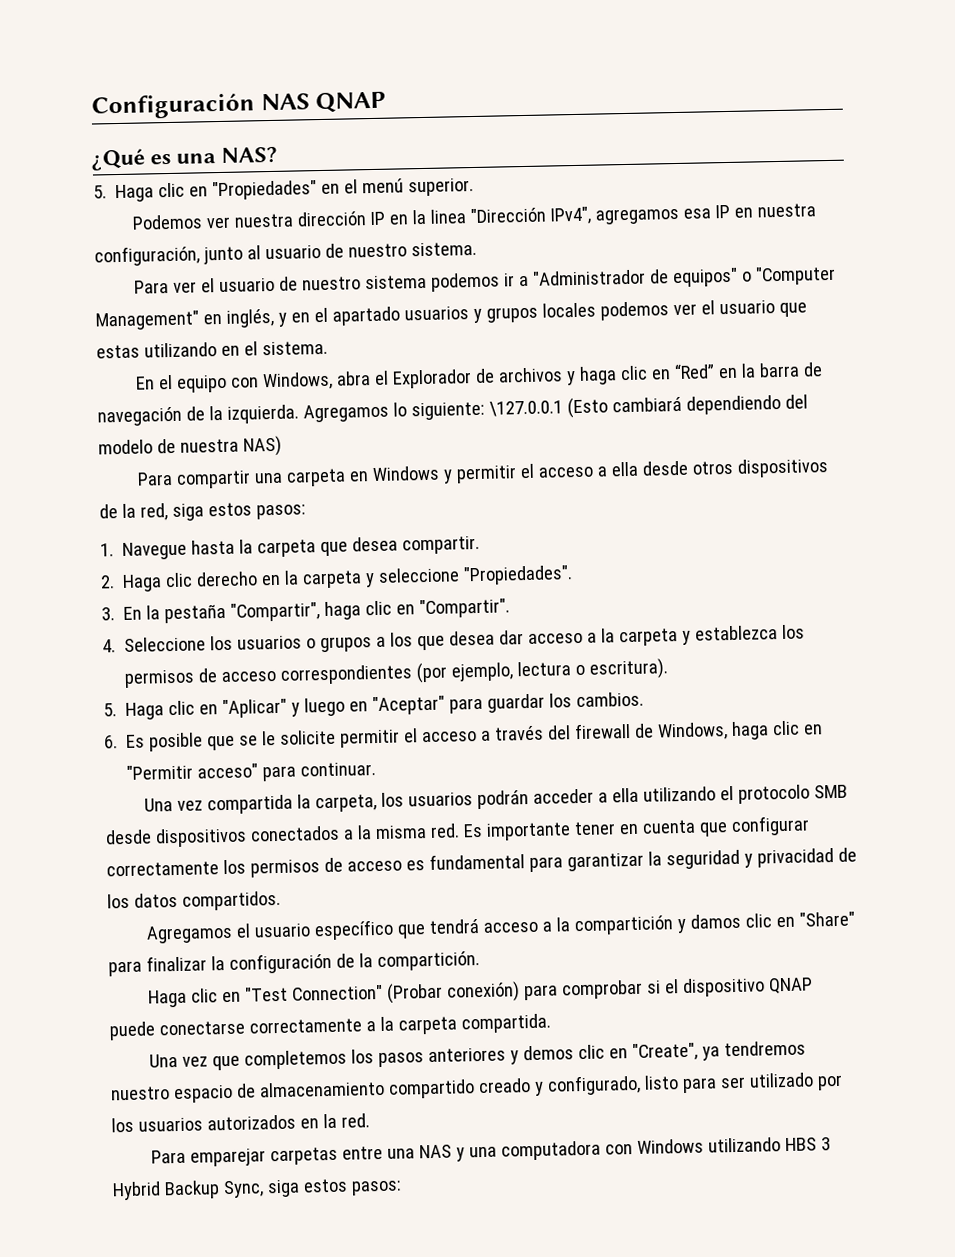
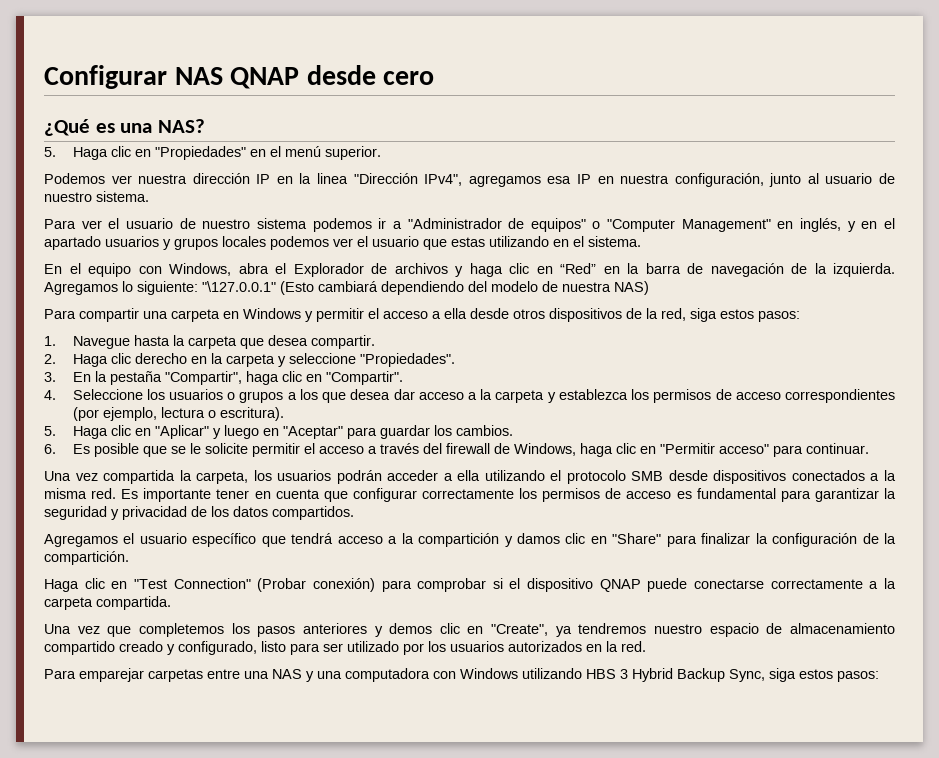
- Configuración NAS QNAP
+ Configurar NAS QNAP desde cero
- Agregamos lo siguiente: \127.0.0.1 (Esto cambiará dependiendo del modelo de nuestra NAS)
+ Agregamos lo siguiente: "\127.0.0.1" (Esto cambiará dependiendo del modelo de nuestra NAS)

